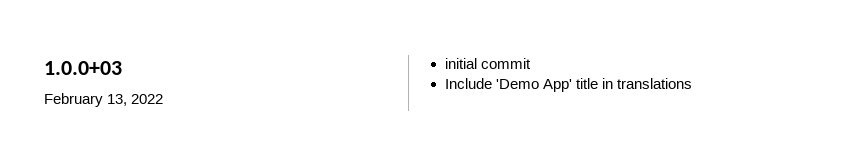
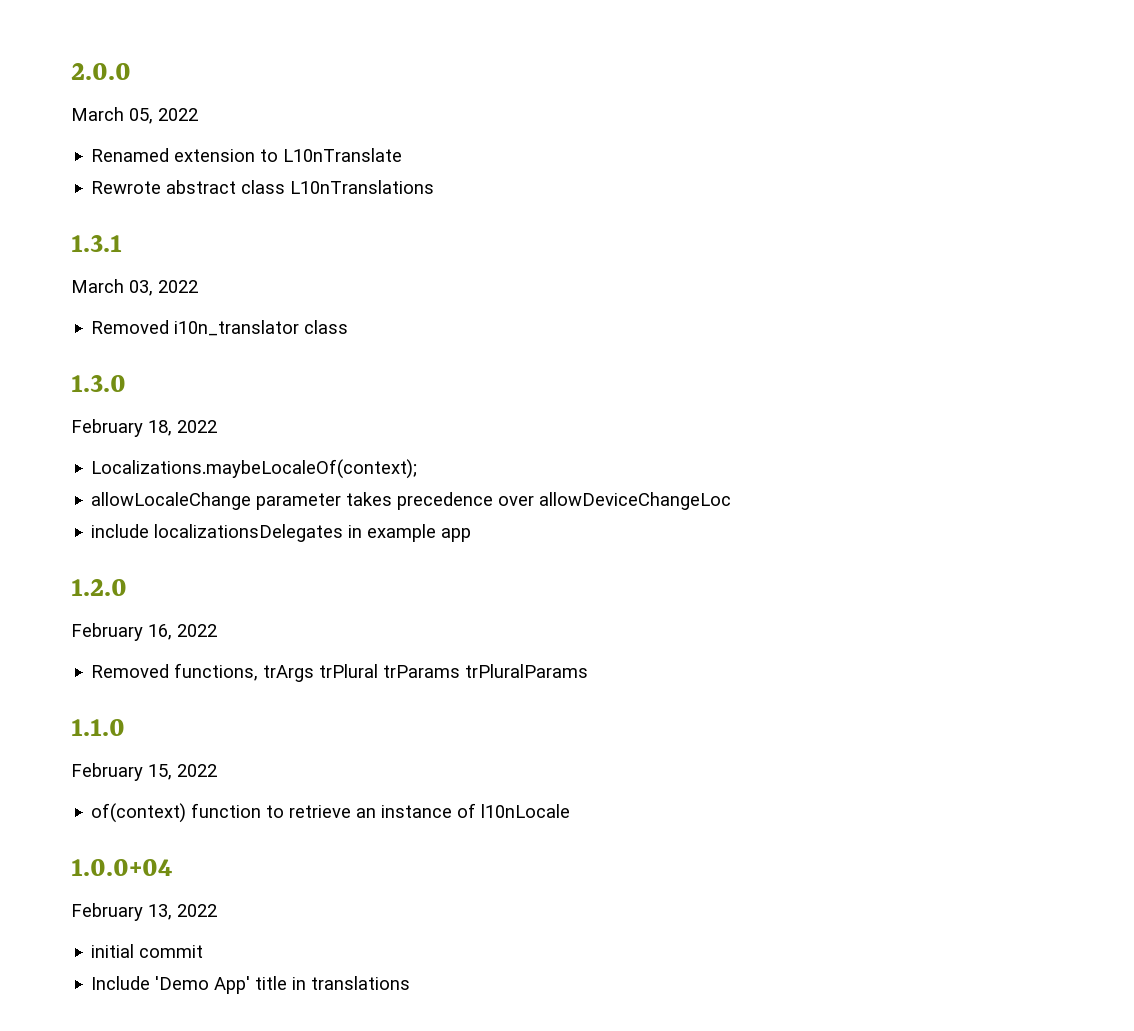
- 1.0.0+03
+ 2.0.0
+ March 05, 2022
+ Renamed extension to L10nTranslate
+ Rewrote abstract class L10nTranslations
+ 1.3.1
+ March 03, 2022
+ Removed i10n_translator class
+ 1.3.0
+ February 18, 2022
+ Localizations.maybeLocaleOf(context);
+ allowLocaleChange parameter takes precedence over allowDeviceChangeLoc
+ include localizationsDelegates in example app
+ 1.2.0
+ February 16, 2022
+ Removed functions, trArgs trPlural trParams trPluralParams
+ 1.1.0
+ February 15, 2022
+ of(context) function to retrieve an instance of l10nLocale
+ 1.0.0+04

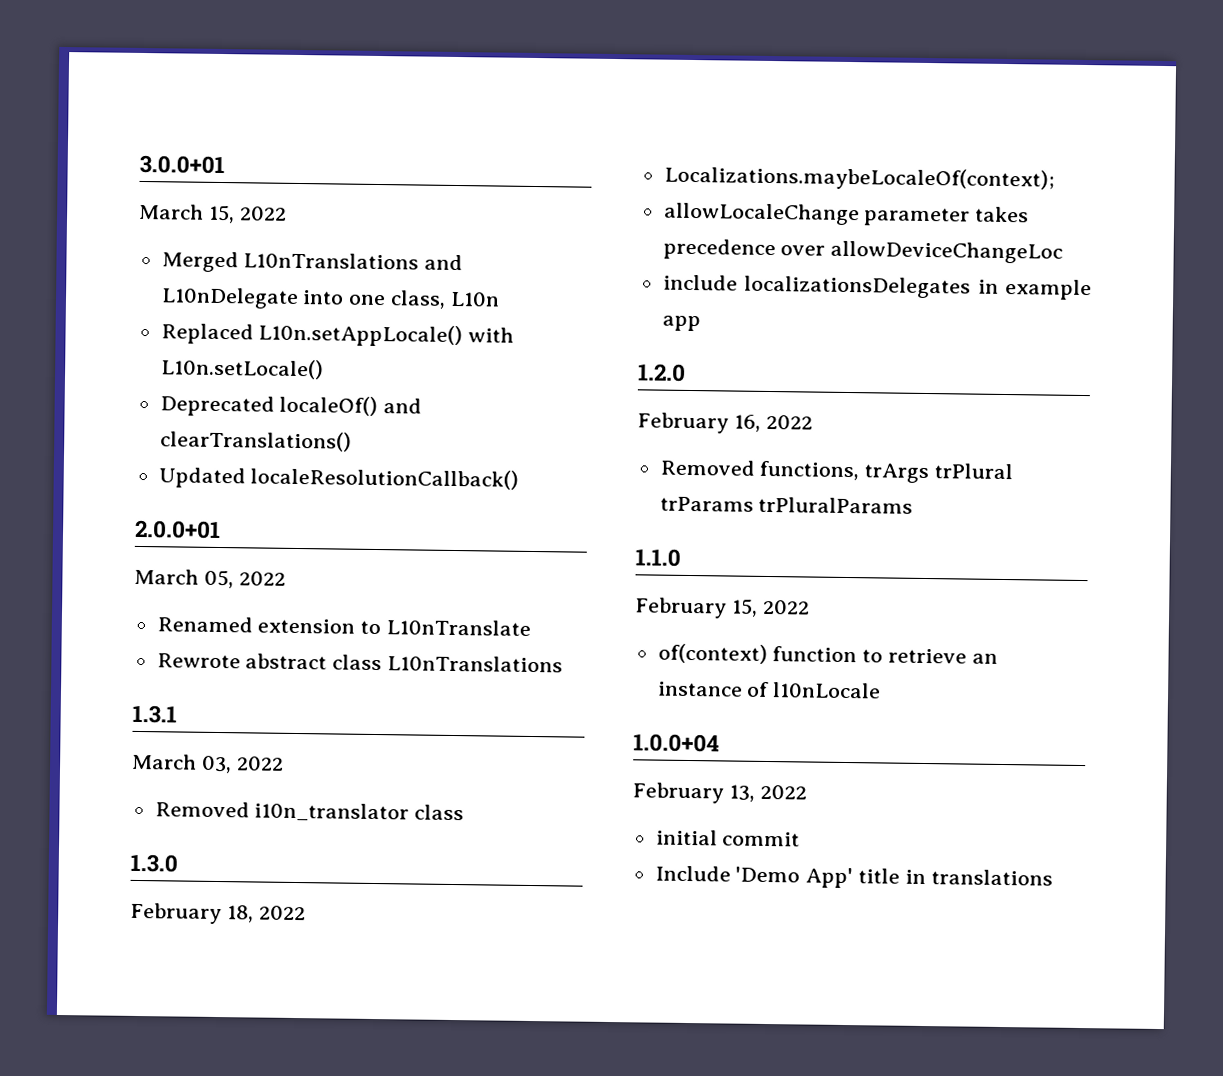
- 2.0.0
+ 3.0.0+01
+ March 15, 2022
+ Merged L10nTranslations and L10nDelegate into one class, L10n
+ Replaced L10n.setAppLocale() with L10n.setLocale()
+ Deprecated localeOf() and clearTranslations()
+ Updated localeResolutionCallback()
+ 2.0.0+01

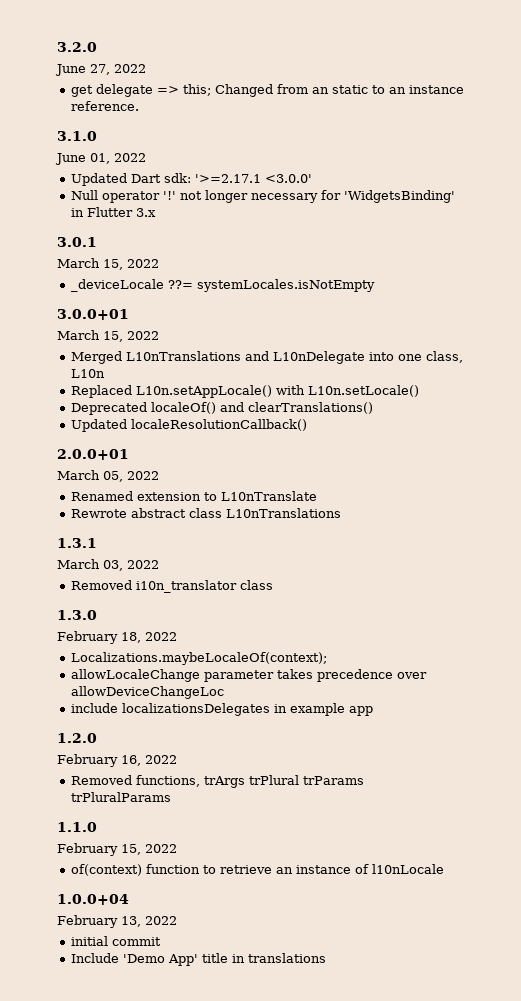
+ 3.2.0
+ June 27, 2022
+ get delegate => this; Changed from an static to an instance reference.
+ 3.1.0
+ June 01, 2022
+ Updated Dart sdk: '>=2.17.1 <3.0.0'
+ Null operator '!' not longer necessary for 'WidgetsBinding' in Flutter 3.x
+ 3.0.1
+ March 15, 2022
+ _deviceLocale ??= systemLocales.isNotEmpty

